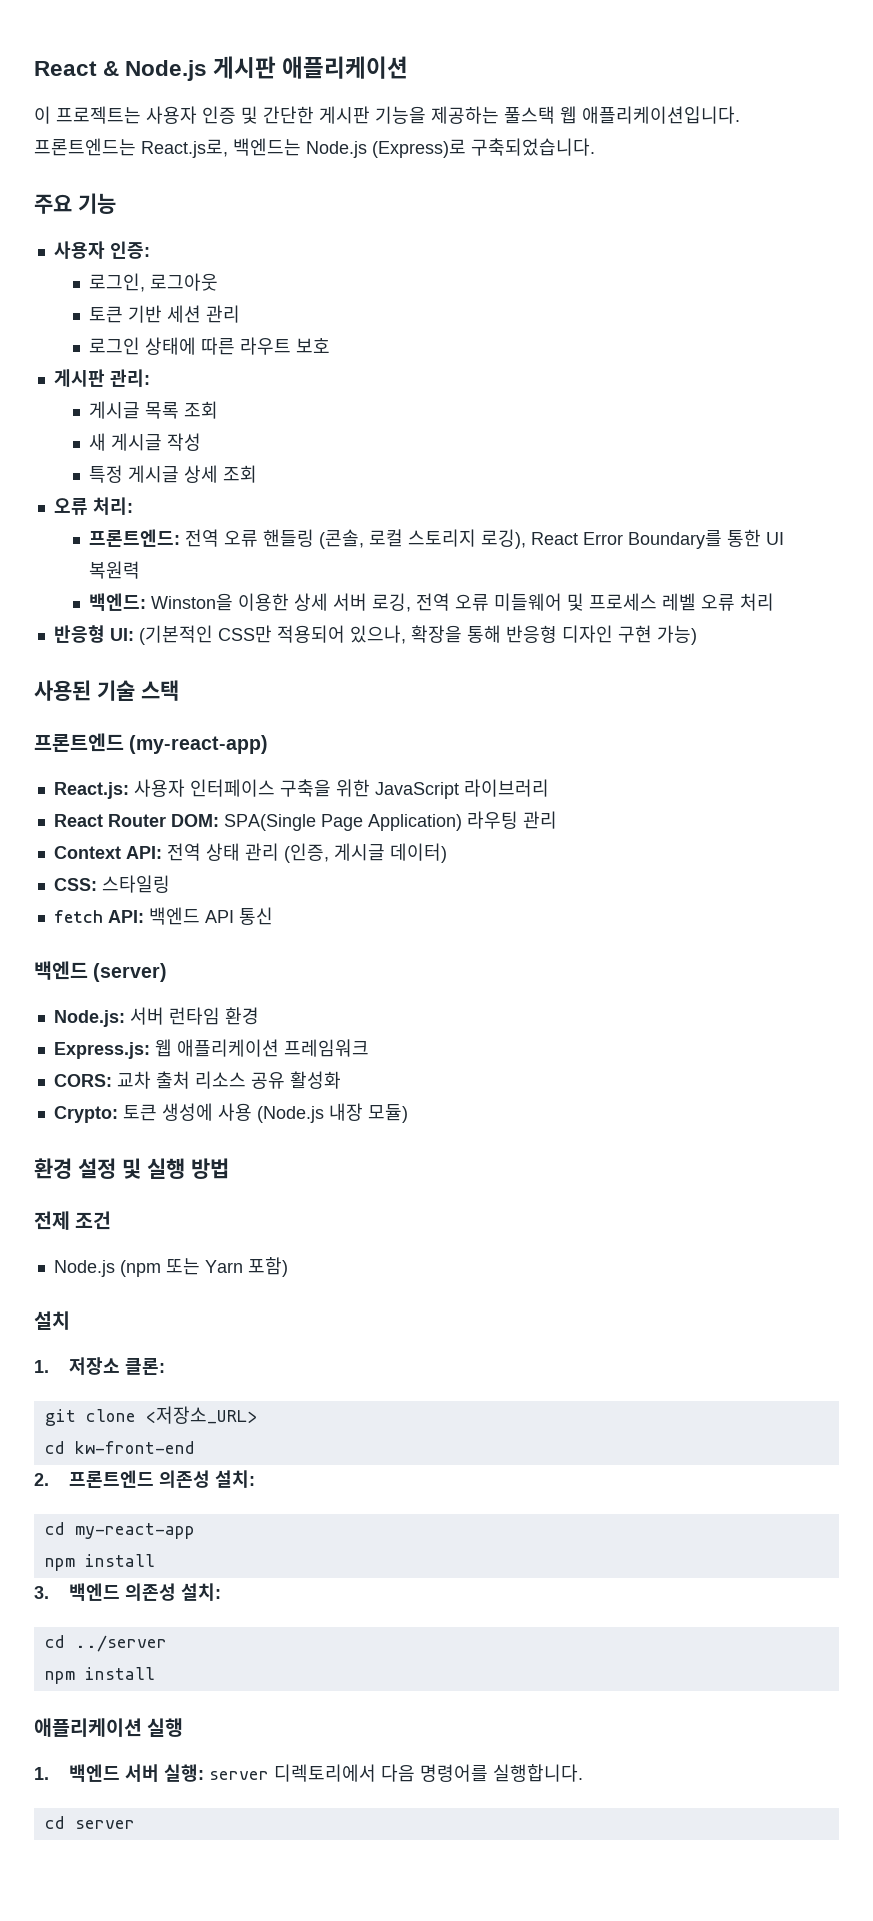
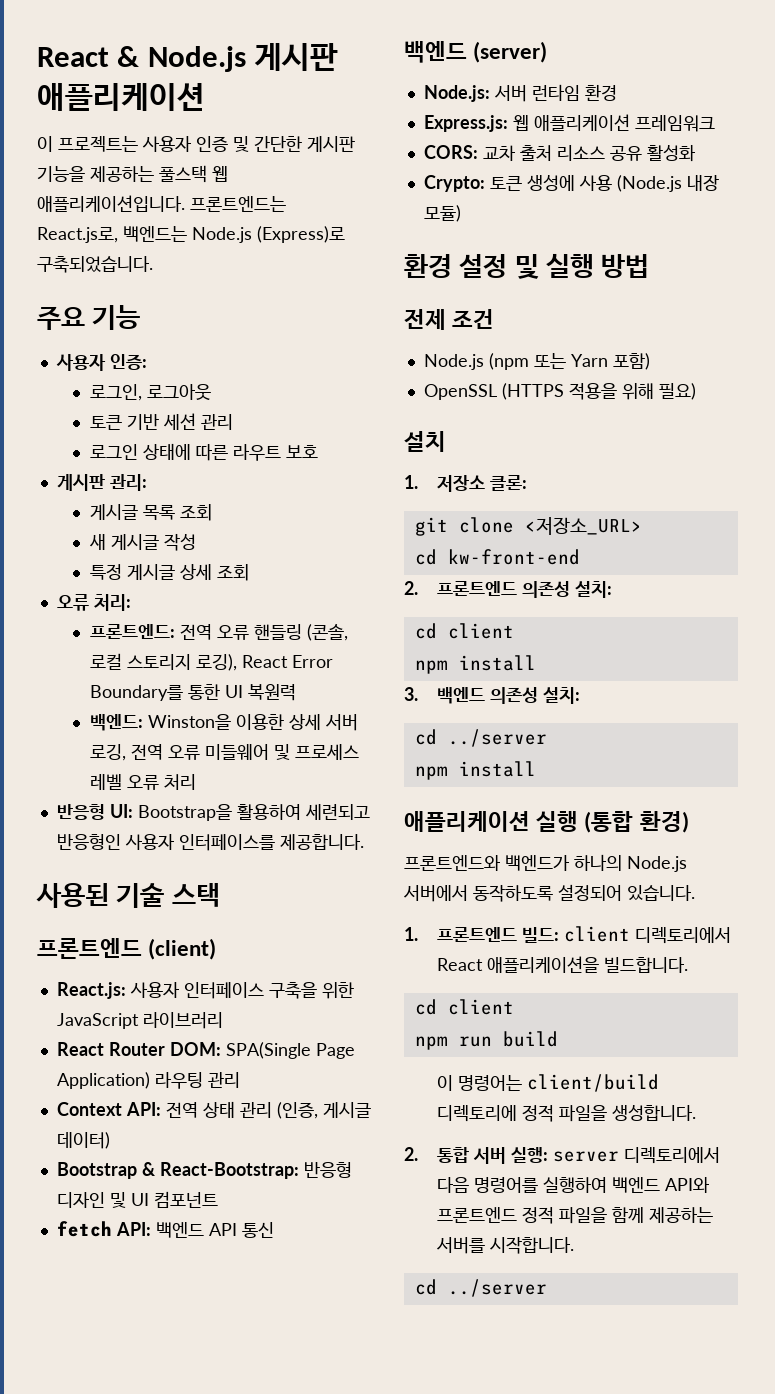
- 반응형 UI: (기본적인 CSS만 적용되어 있으나, 확장을 통해 반응형 디자인 구현 가능)
+ 반응형 UI: Bootstrap을 활용하여 세련되고 반응형인 사용자 인터페이스를 제공합니다.
- 프론트엔드 (my-react-app)
+ 프론트엔드 (client)
- CSS: 스타일링
+ Bootstrap & React-Bootstrap: 반응형 디자인 및 UI 컴포넌트
+ OpenSSL (HTTPS 적용을 위해 필요)
  2. 프론트엔드 의존성 설치:
- cd my-react-app
+ cd client
- 애플리케이션 실행
- 1. 백엔드 서버 실행: server 디렉토리에서 다음 명령어를 실행합니다.
- cd server
+ 애플리케이션 실행 (통합 환경)
+ 프론트엔드와 백엔드가 하나의 Node.js 서버에서 동작하도록 설정되어 있습니다.
+ 1. 프론트엔드 빌드: client 디렉토리에서 React 애플리케이션을 빌드합니다.
+ cd client
+ npm run build
+ 이 명령어는 client/build 디렉토리에 정적 파일을 생성합니다.
+ 2. 통합 서버 실행: server 디렉토리에서 다음 명령어를 실행하여 백엔드 API와 프론트엔드 정적 파일을 함께 제공하는 서버를 시작합니다.
+ cd ../server

